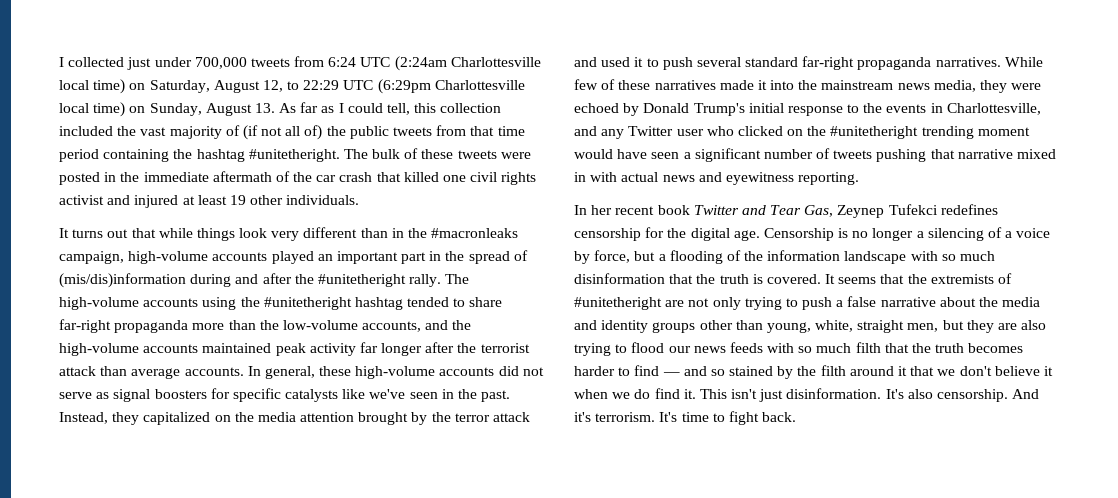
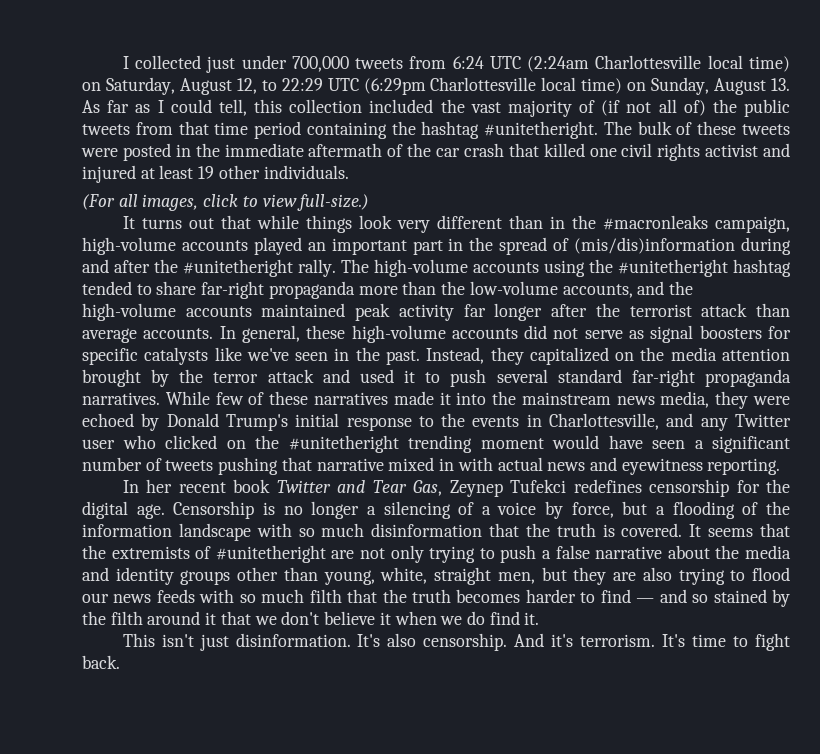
+ (For all images, click to view full-size.)
- It seems that the extremists of #unitetheright are not only trying to push a false narrative about the media and identity groups other than young, white, straight men, but they are also trying to flood our news feeds with so much filth that the truth becomes harder to find ― and so stained by the filth around it that we don't believe it when we do find it. This isn't just disinformation.
+ It seems that the extremists of #unitetheright are not only trying to push a false narrative about the media and identity groups other than young, white, straight men, but they are also trying to flood our news feeds with so much filth that the truth becomes harder to find ― and so stained by the filth around it that we don't believe it when we do find it.
+ This isn't just disinformation.

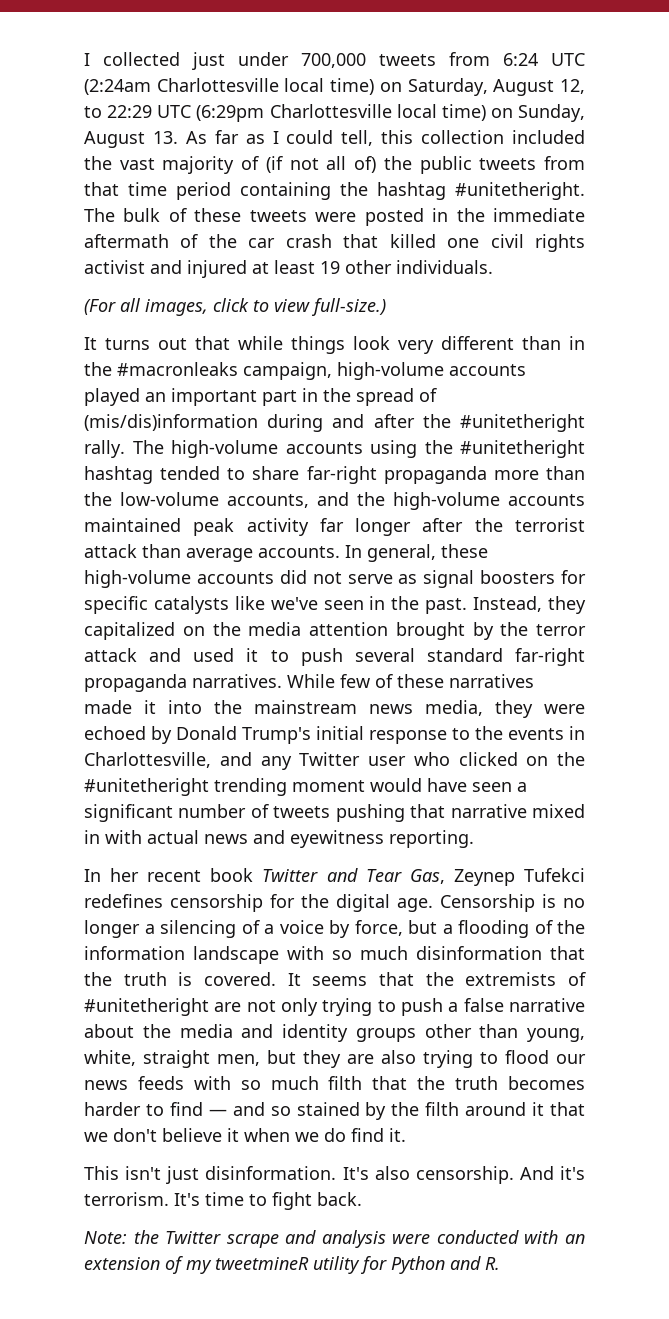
+ Note: the Twitter scrape and analysis were conducted with an extension of my tweetmineR utility for Python and R.

